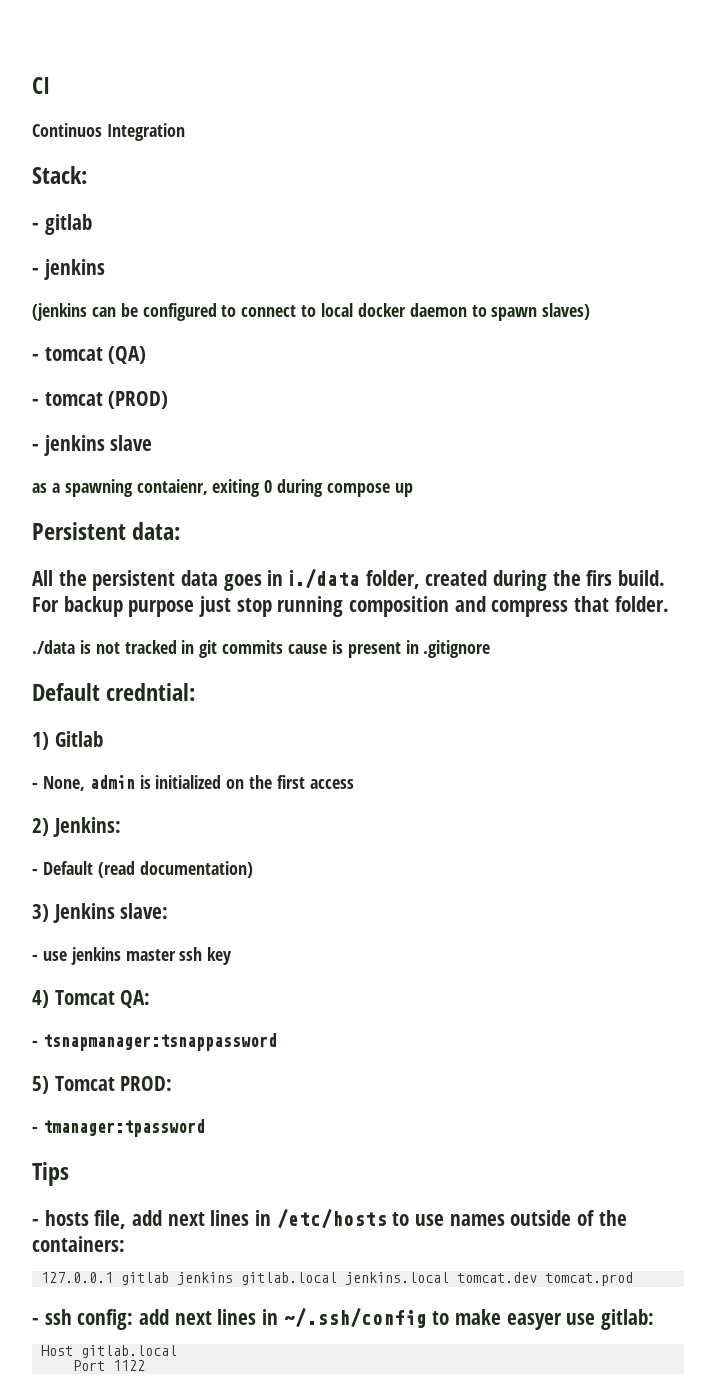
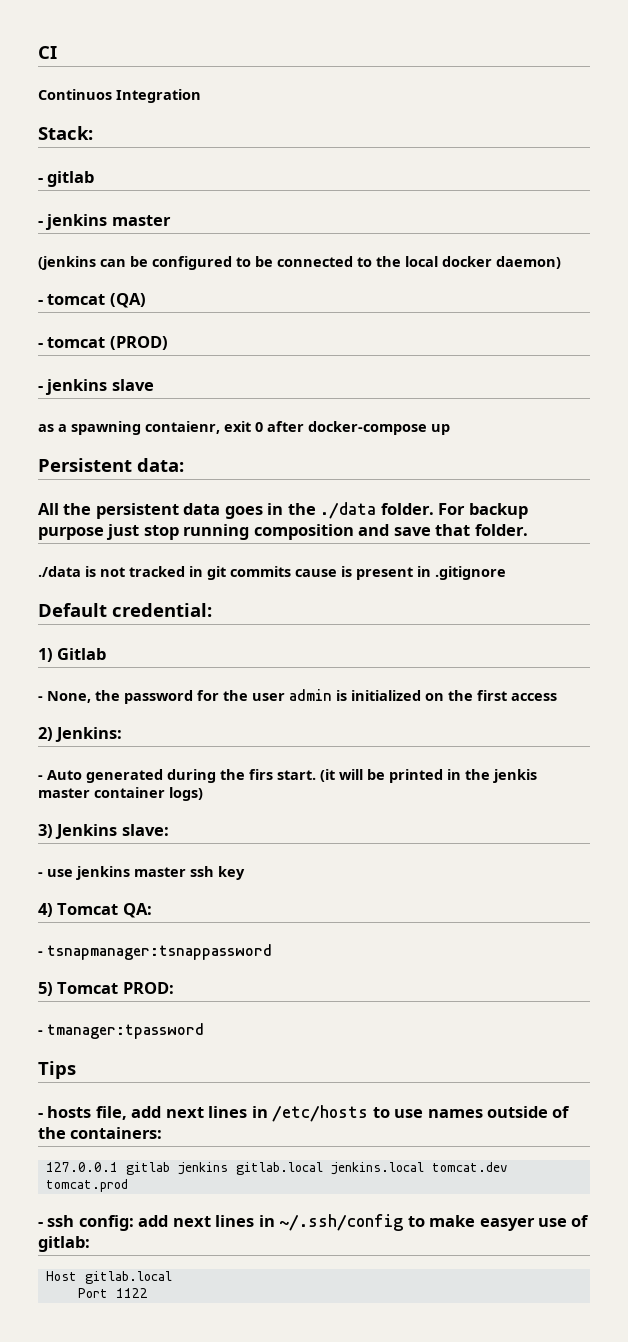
  - gitlab
- - jenkins
+ - jenkins master
- (jenkins can be configured to connect to local docker daemon to spawn slaves)
+ (jenkins can be configured to be connected to the local docker daemon)
- as a spawning contaienr, exiting 0 during compose up
+ as a spawning contaienr, exit 0 after docker-compose up
- All the persistent data goes in i./data folder, created during the firs build.
+ All the persistent data goes in the ./data folder.
- For backup purpose just stop running composition and compress that folder.
+ For backup purpose just stop running composition and save that folder.
- Default credntial:
+ Default credential:
- - None, admin is initialized on the first access
+ - None, the password for the user admin is initialized on the first access
- - Default (read documentation)
+ - Auto generated during the firs start. (it will be printed in the jenkis master container logs)
- - ssh config: add next lines in ~/.ssh/config to make easyer use gitlab:
+ - ssh config: add next lines in ~/.ssh/config to make easyer use of gitlab:

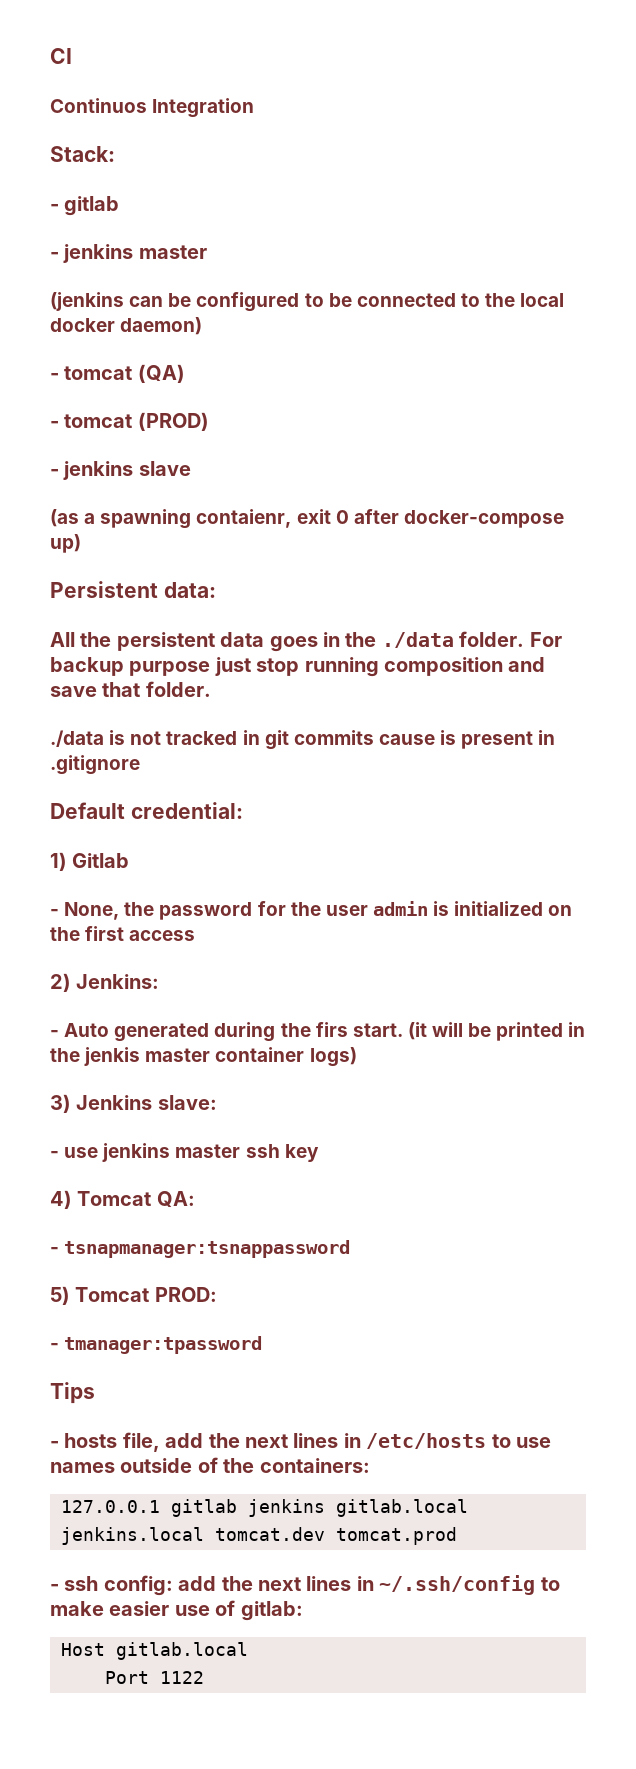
- as a spawning contaienr, exit 0 after docker-compose up
+ (as a spawning contaienr, exit 0 after docker-compose up)
- - hosts file, add next lines in /etc/hosts to use names outside of the containers:
+ - hosts file, add the next lines in /etc/hosts to use names outside of the containers:
- - ssh config: add next lines in ~/.ssh/config to make easyer use of gitlab:
+ - ssh config: add the next lines in ~/.ssh/config to make easier use of gitlab:

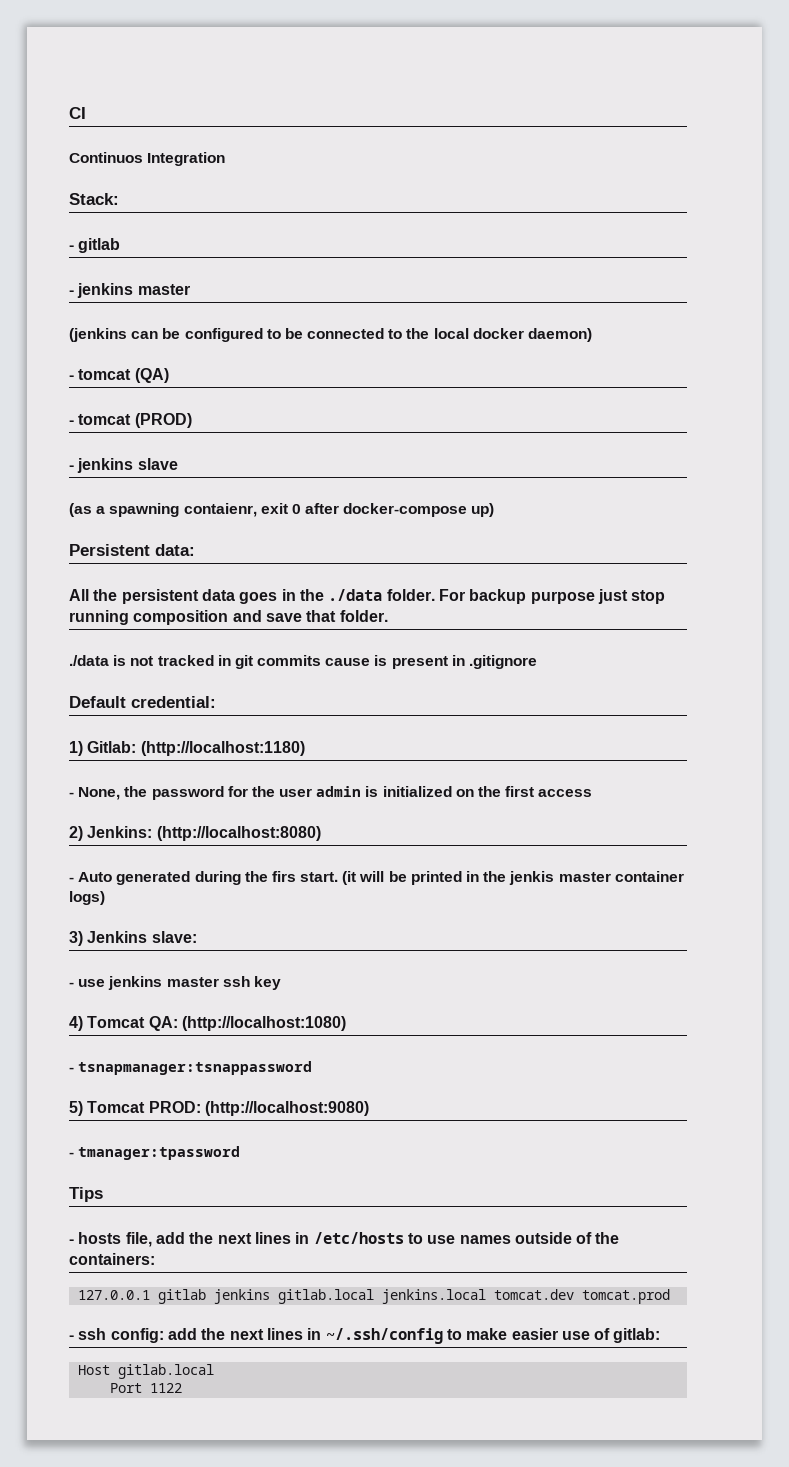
- 1) Gitlab
+ 1) Gitlab: (http://localhost:1180)
- 2) Jenkins:
+ 2) Jenkins: (http://localhost:8080)
- 4) Tomcat QA:
+ 4) Tomcat QA: (http://localhost:1080)
- 5) Tomcat PROD:
+ 5) Tomcat PROD: (http://localhost:9080)

